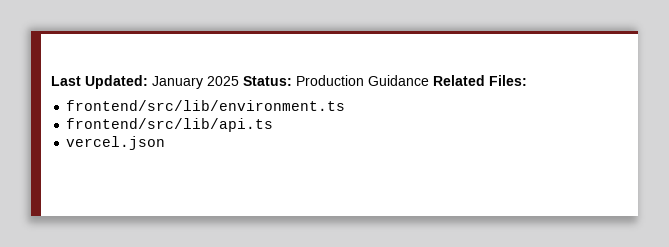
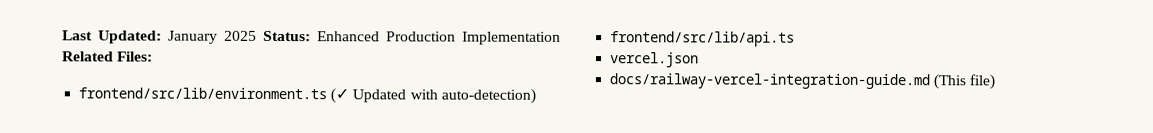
- Last Updated: January 2025 Status: Production Guidance Related Files:
+ Last Updated: January 2025 Status: Enhanced Production Implementation Related Files:
- frontend/src/lib/environment.ts
+ frontend/src/lib/environment.ts (✓ Updated with auto-detection)
+ docs/railway-vercel-integration-guide.md (This file)

